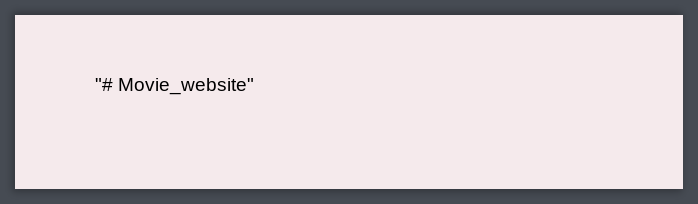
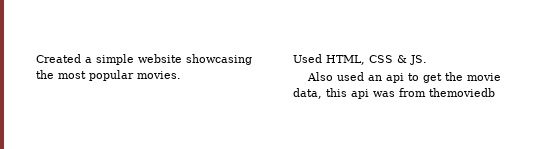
- "# Movie_website"
+ Created a simple website showcasing the most popular movies.
+ Used HTML, CSS & JS.
+ Also used an api to get the movie data, this api was from themoviedb

